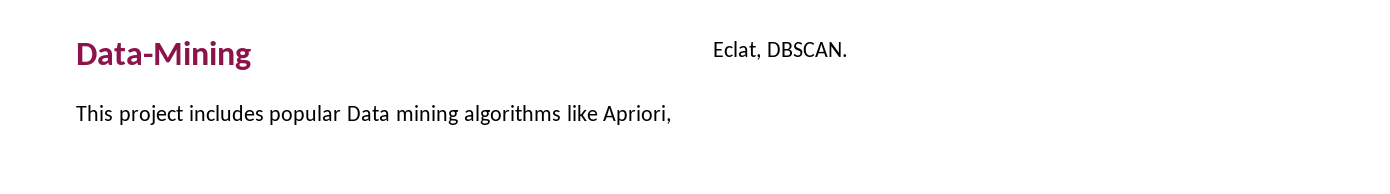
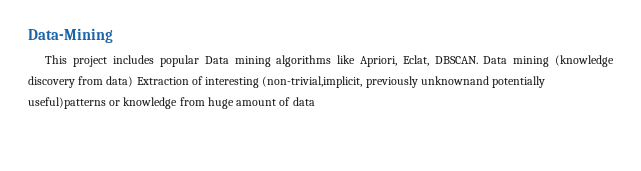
+ Data mining (knowledge discovery from data) Extraction of interesting (non-trivial,implicit, previously unknownand potentially useful)patterns or knowledge from huge amount of data

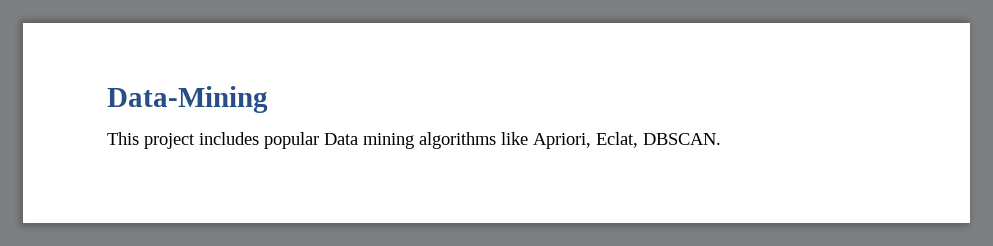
- Data mining (knowledge discovery from data) Extraction of interesting (non-trivial,implicit, previously unknownand potentially useful)patterns or knowledge from huge amount of data

